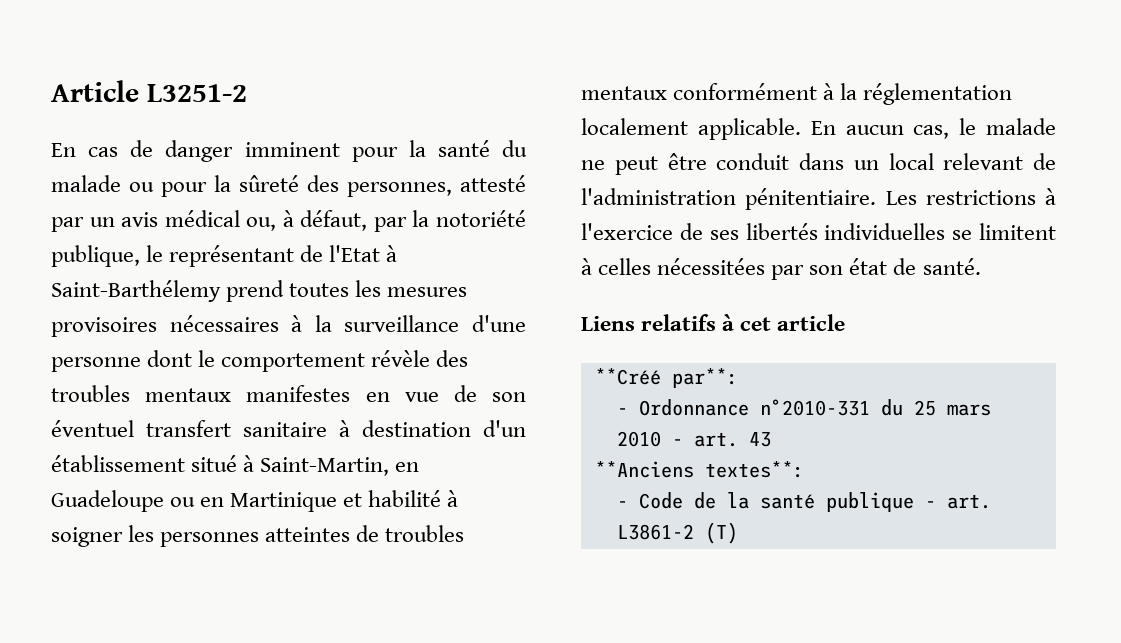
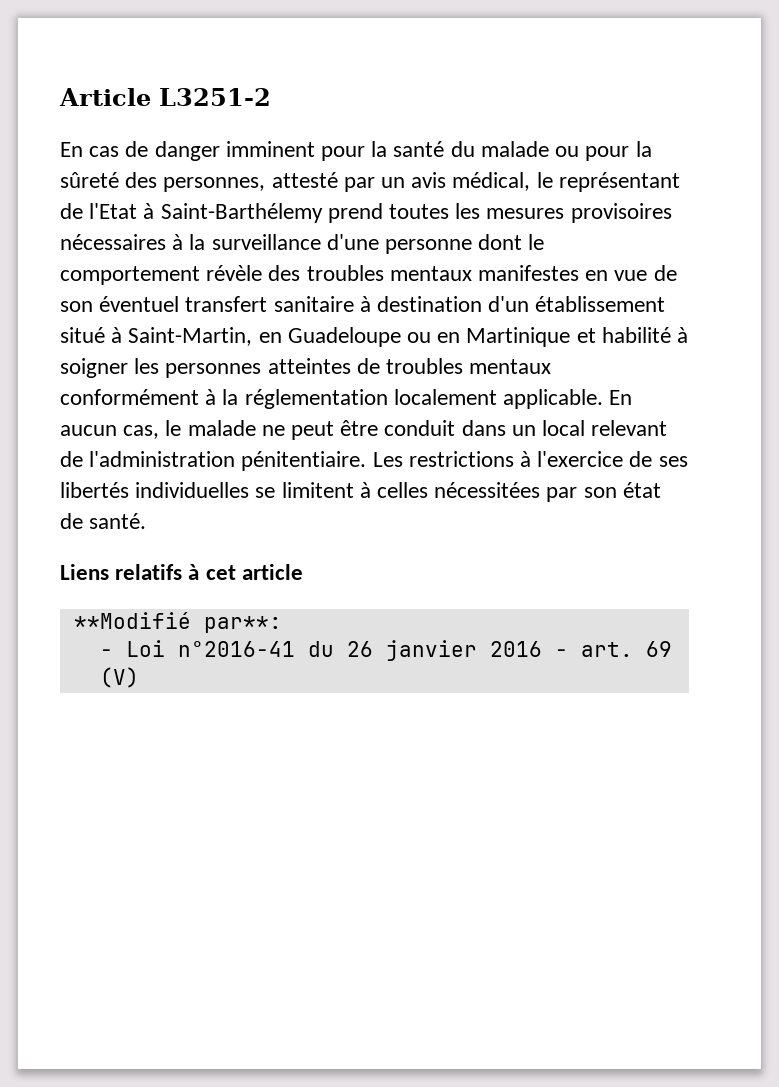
- En cas de danger imminent pour la santé du malade ou pour la sûreté des personnes, attesté par un avis médical ou, à défaut, par la notoriété publique, le représentant de l'Etat à Saint-Barthélemy prend toutes les mesures provisoires nécessaires à la surveillance d'une personne dont le comportement révèle des troubles mentaux manifestes en vue de son éventuel transfert sanitaire à destination d'un établissement situé à Saint-Martin, en Guadeloupe ou en Martinique et habilité à soigner les personnes atteintes de troubles mentaux conformément à la réglementation localement applicable.
+ En cas de danger imminent pour la santé du malade ou pour la sûreté des personnes, attesté par un avis médical, le représentant de l'Etat à Saint-Barthélemy prend toutes les mesures provisoires nécessaires à la surveillance d'une personne dont le comportement révèle des troubles mentaux manifestes en vue de son éventuel transfert sanitaire à destination d'un établissement situé à Saint-Martin, en Guadeloupe ou en Martinique et habilité à soigner les personnes atteintes de troubles mentaux conformément à la réglementation localement applicable.
- **Créé par**:
+ **Modifié par**:
- - Ordonnance n°2010-331 du 25 mars 2010 - art. 43
- **Anciens textes**:
- - Code de la santé publique - art. L3861-2 (T)
+ - Loi n°2016-41 du 26 janvier 2016 - art. 69 (V)

